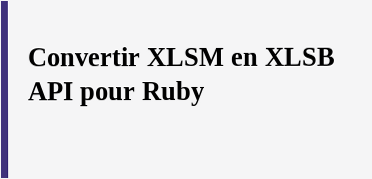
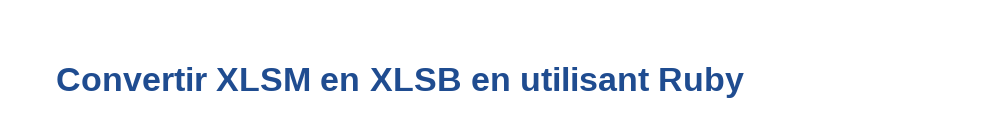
- Convertir XLSM en XLSB API pour Ruby
+ Convertir XLSM en XLSB en utilisant Ruby

